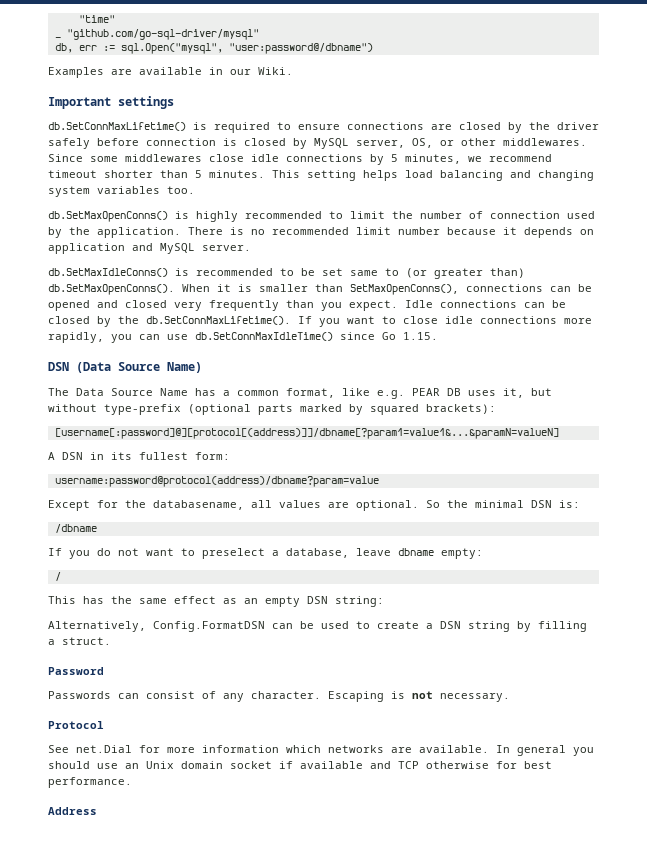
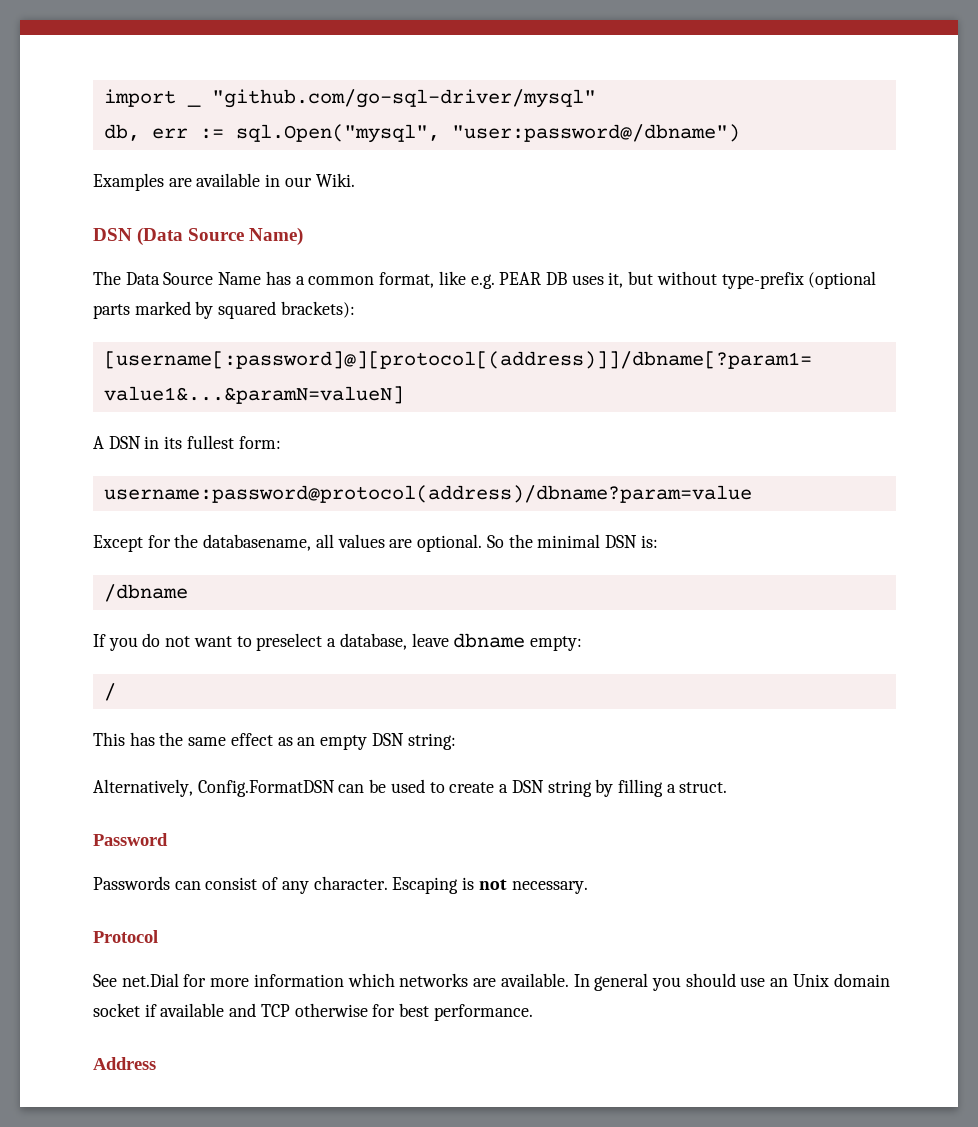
- "time"
- _ "github.com/go-sql-driver/mysql"
+ import _ "github.com/go-sql-driver/mysql"
- Important settings
- db.SetConnMaxLifetime() is required to ensure connections are closed by the driver safely before connection is closed by MySQL server, OS, or other middlewares. Since some middlewares close idle connections by 5 minutes, we recommend timeout shorter than 5 minutes. This setting helps load balancing and changing system variables too.
- db.SetMaxOpenConns() is highly recommended to limit the number of connection used by the application. There is no recommended limit number because it depends on application and MySQL server.
- db.SetMaxIdleConns() is recommended to be set same to (or greater than) db.SetMaxOpenConns(). When it is smaller than SetMaxOpenConns(), connections can be opened and closed very frequently than you expect. Idle connections can be closed by the db.SetConnMaxLifetime(). If you want to close idle connections more rapidly, you can use db.SetConnMaxIdleTime() since Go 1.15.

